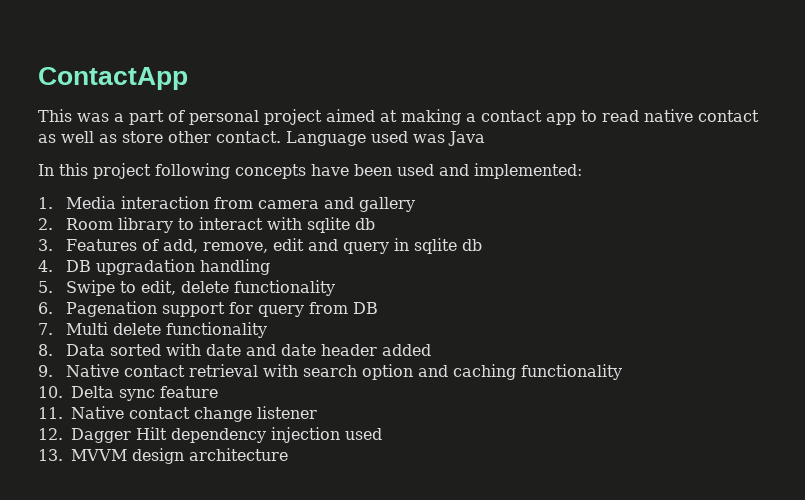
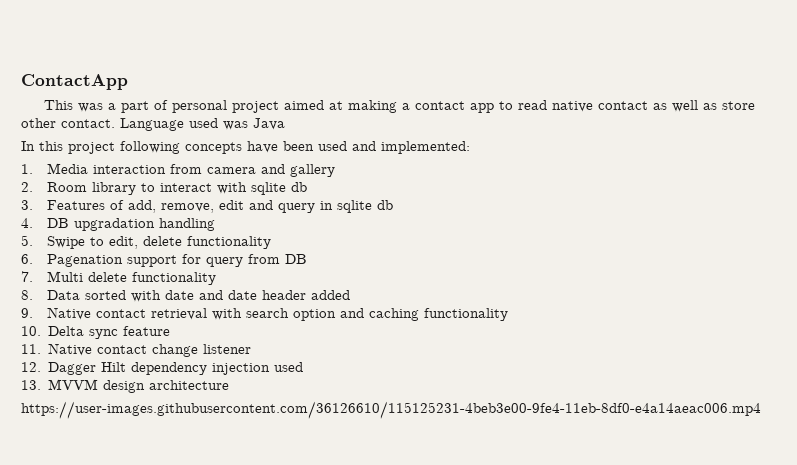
+ https://user-images.githubusercontent.com/36126610/115125231-4beb3e00-9fe4-11eb-8df0-e4a14aeac006.mp4

